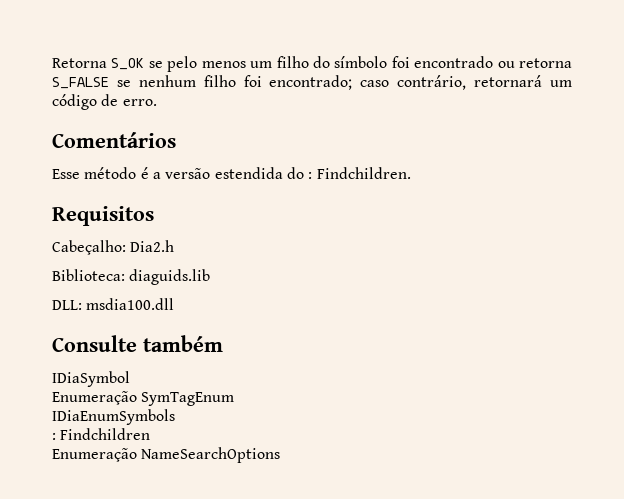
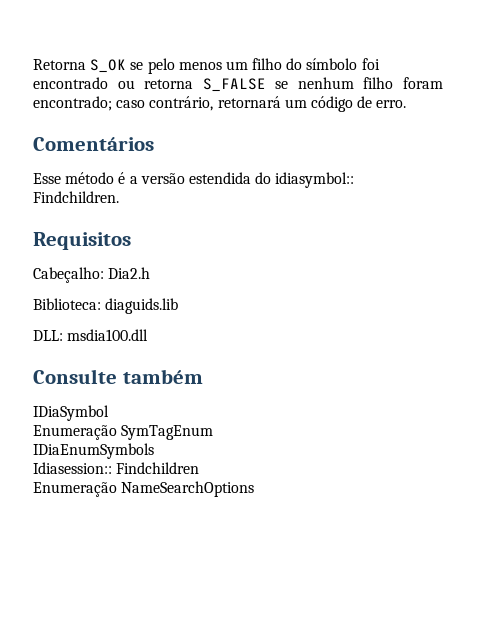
- Retorna S_OK se pelo menos um filho do símbolo foi encontrado ou retorna S_FALSE se nenhum filho foi encontrado; caso contrário, retornará um código de erro.
+ Retorna S_OK se pelo menos um filho do símbolo foi encontrado ou retorna S_FALSE se nenhum filho foram encontrado; caso contrário, retornará um código de erro.
- Esse método é a versão estendida do : Findchildren.
+ Esse método é a versão estendida do idiasymbol:: Findchildren.
- : Findchildren
+ Idiasession:: Findchildren

